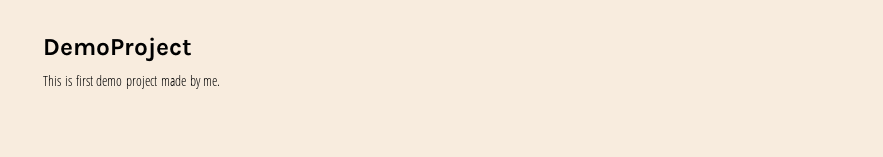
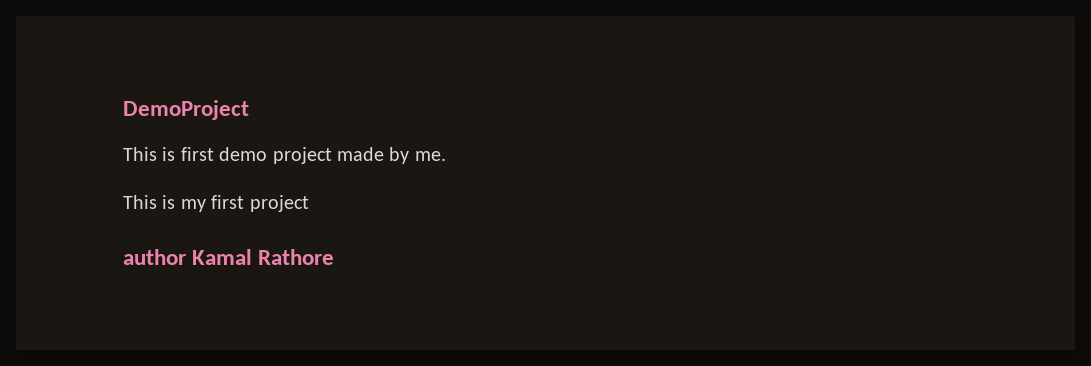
+ This is my first project
+ author Kamal Rathore

